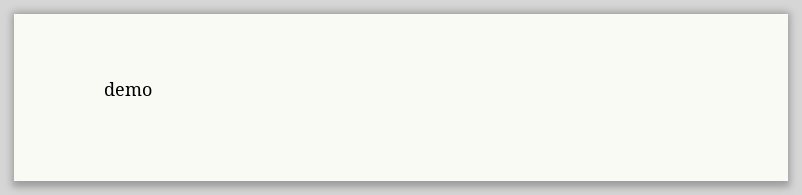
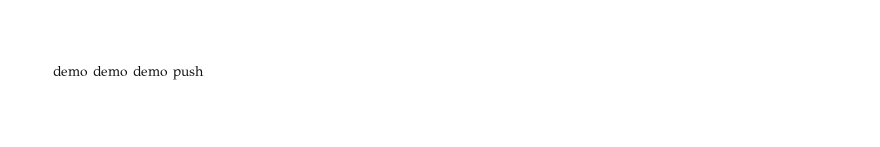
- demo
+ demo demo demo push

